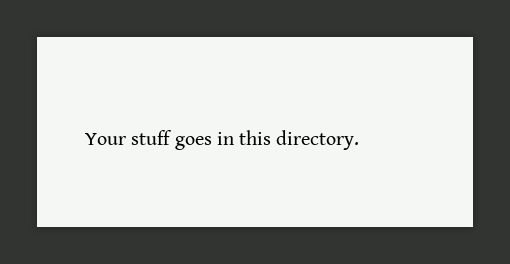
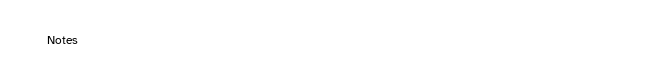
- Your stuff goes in this directory.
+ Notes

